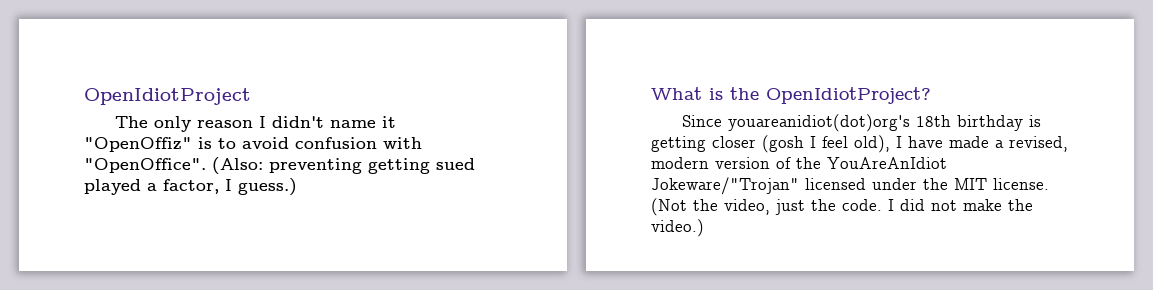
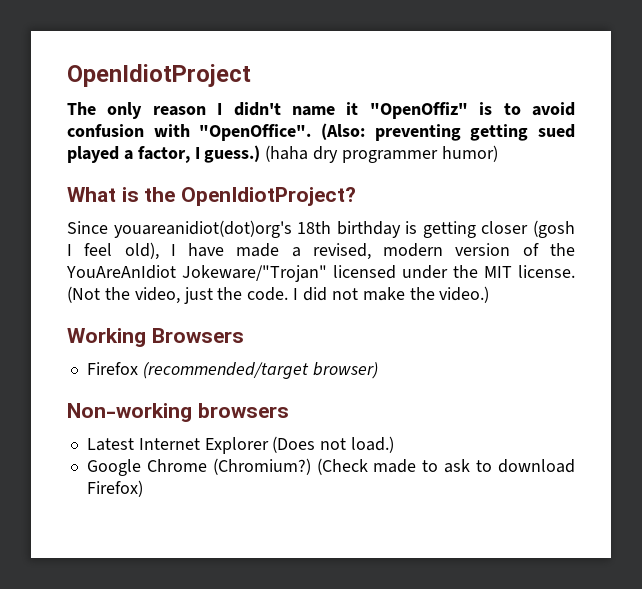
+ (haha dry programmer humor)
+ Working Browsers
+ Firefox (recommended/target browser)
+ Non-working browsers
+ Latest Internet Explorer (Does not load.)
+ Google Chrome (Chromium?) (Check made to ask to download Firefox)

